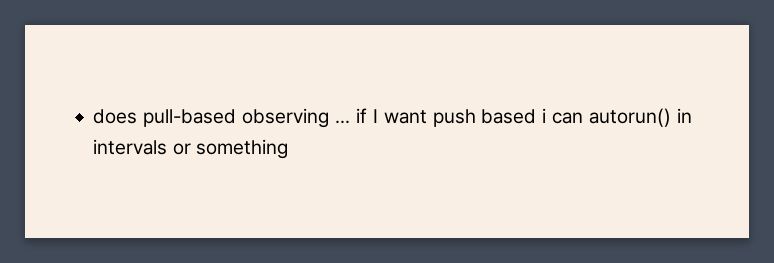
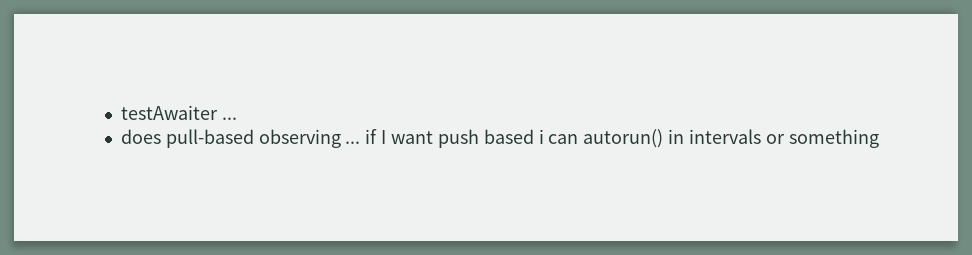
+ testAwaiter ...

